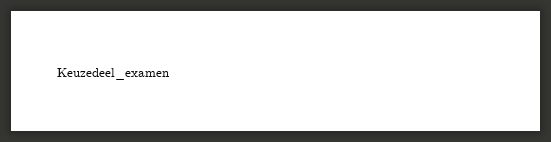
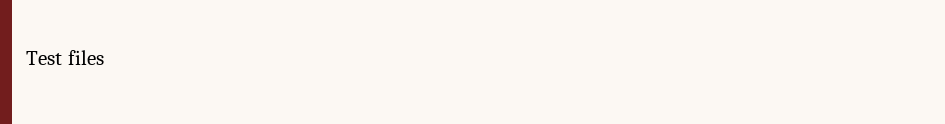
- Keuzedeel_examen
+ Test files

